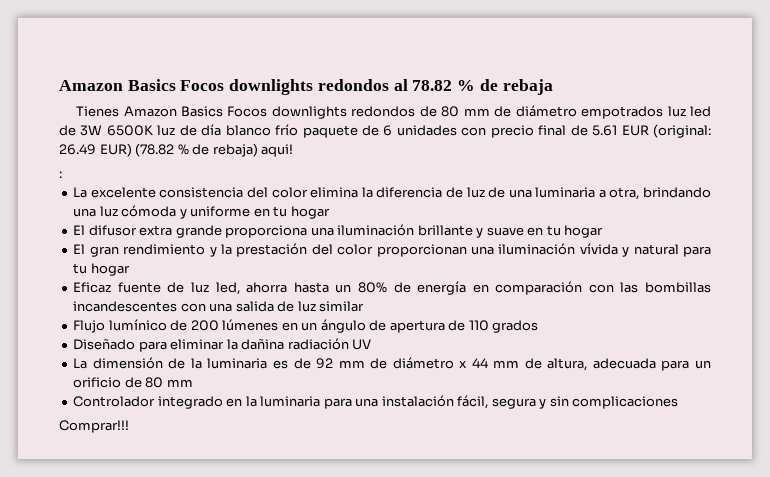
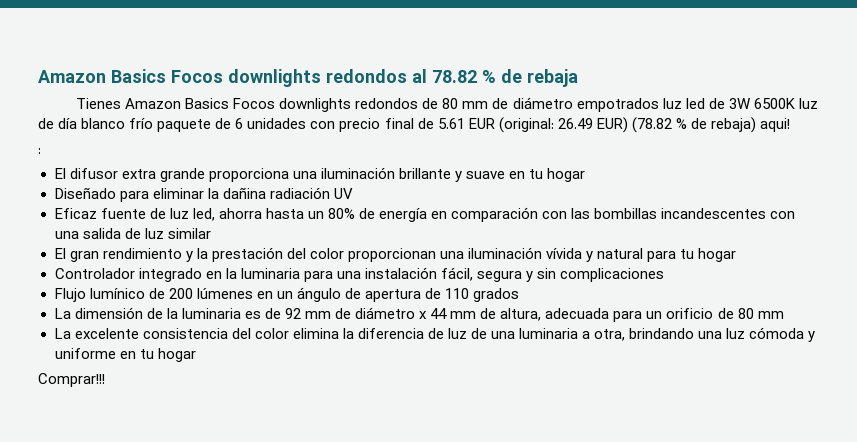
+ El difusor extra grande proporciona una iluminación brillante y suave en tu hogar
+ Diseñado para eliminar la dañina radiación UV
+ Eficaz fuente de luz led, ahorra hasta un 80% de energía en comparación con las bombillas incandescentes con una salida de luz similar
+ El gran rendimiento y la prestación del color proporcionan una iluminación vívida y natural para tu hogar
+ Controlador integrado en la luminaria para una instalación fácil, segura y sin complicaciones
+ Flujo lumínico de 200 lúmenes en un ángulo de apertura de 110 grados
+ La dimensión de la luminaria es de 92 mm de diámetro x 44 mm de altura, adecuada para un orificio de 80 mm
- El difusor extra grande proporciona una iluminación brillante y suave en tu hogar
- El gran rendimiento y la prestación del color proporcionan una iluminación vívida y natural para tu hogar
- Eficaz fuente de luz led, ahorra hasta un 80% de energía en comparación con las bombillas incandescentes con una salida de luz similar
- Flujo lumínico de 200 lúmenes en un ángulo de apertura de 110 grados
- Diseñado para eliminar la dañina radiación UV
- La dimensión de la luminaria es de 92 mm de diámetro x 44 mm de altura, adecuada para un orificio de 80 mm
- Controlador integrado en la luminaria para una instalación fácil, segura y sin complicaciones

